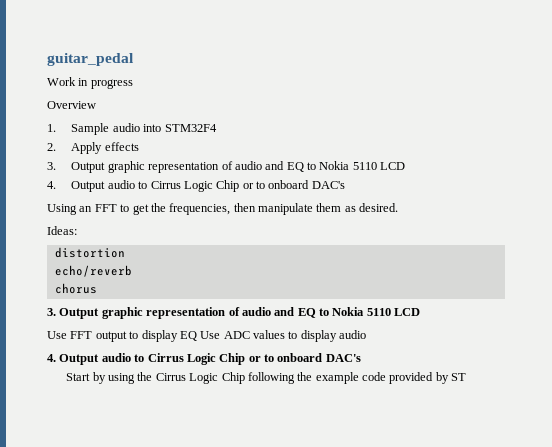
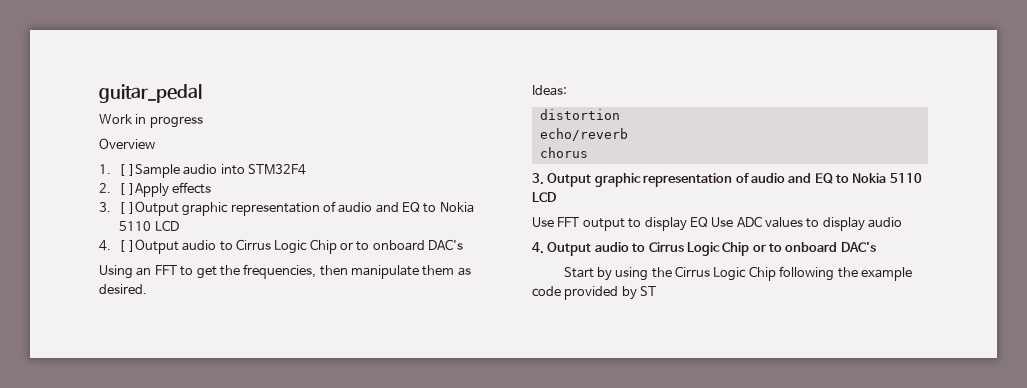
- 1. Sample audio into STM32F4
+ 1. [ ]Sample audio into STM32F4
- 2. Apply effects
- 3. Output graphic representation of audio and EQ to Nokia 5110 LCD
- 4. Output audio to Cirrus Logic Chip or to onboard DAC's
+ 2. [ ]Apply effects
+ 3. [ ]Output graphic representation of audio and EQ to Nokia 5110 LCD
+ 4. [ ]Output audio to Cirrus Logic Chip or to onboard DAC's

